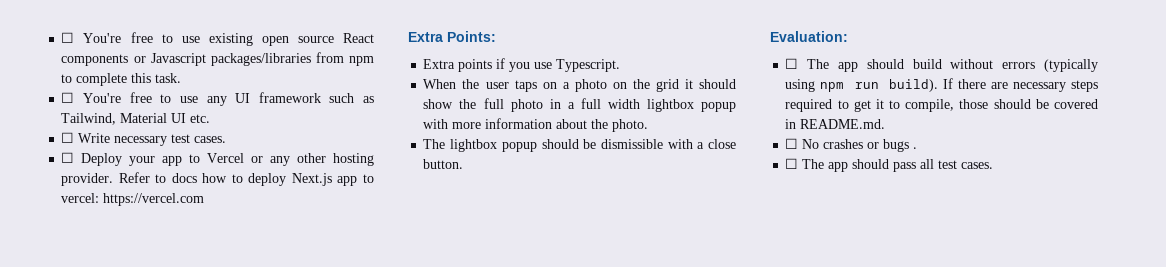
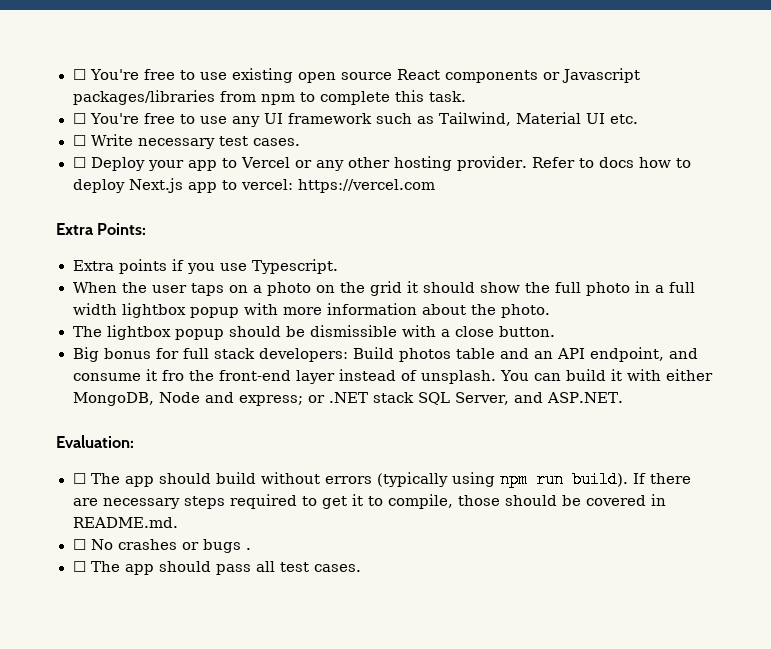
+ Big bonus for full stack developers: Build photos table and an API endpoint, and consume it fro the front-end layer instead of unsplash. You can build it with either MongoDB, Node and express; or .NET stack SQL Server, and ASP.NET.

